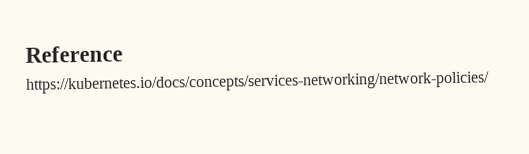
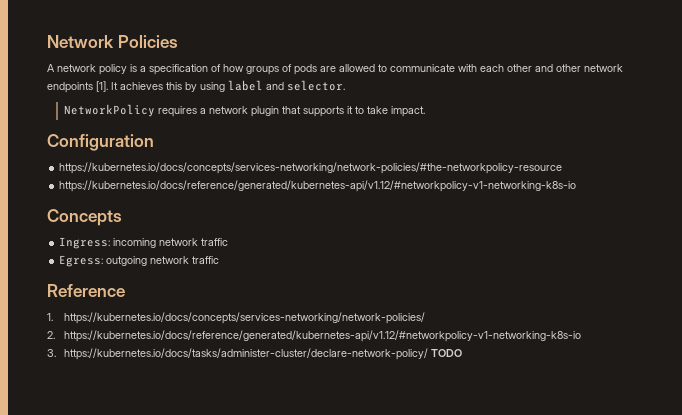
+ Network Policies
+ A network policy is a specification of how groups of pods are allowed to communicate with each other and other network endpoints [1]. It achieves this by using label and selector.
+ NetworkPolicy requires a network plugin that supports it to take impact.
+ Configuration
+ https://kubernetes.io/docs/concepts/services-networking/network-policies/#the-networkpolicy-resource
+ https://kubernetes.io/docs/reference/generated/kubernetes-api/v1.12/#networkpolicy-v1-networking-k8s-io
+ Concepts
+ Ingress: incoming network traffic
+ Egress: outgoing network traffic
- https://kubernetes.io/docs/concepts/services-networking/network-policies/
+ 1. https://kubernetes.io/docs/concepts/services-networking/network-policies/
+ 2. https://kubernetes.io/docs/reference/generated/kubernetes-api/v1.12/#networkpolicy-v1-networking-k8s-io
+ 3. https://kubernetes.io/docs/tasks/administer-cluster/declare-network-policy/ TODO

